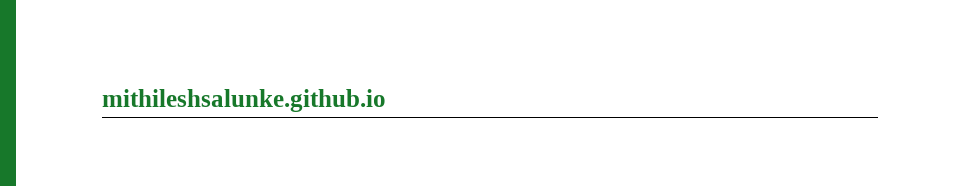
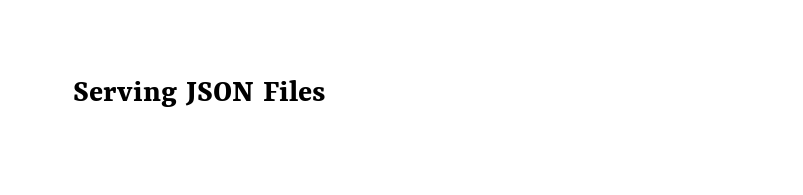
- mithileshsalunke.github.io
+ Serving JSON Files

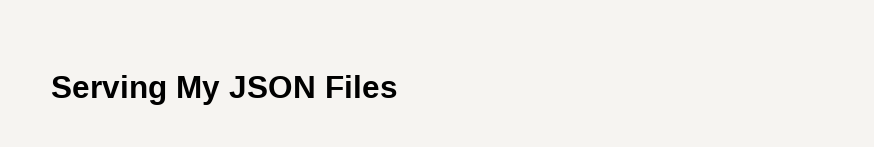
- Serving JSON Files
+ Serving My JSON Files

